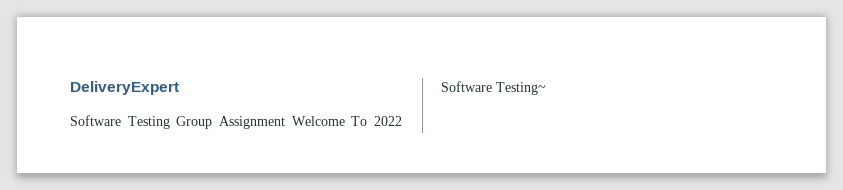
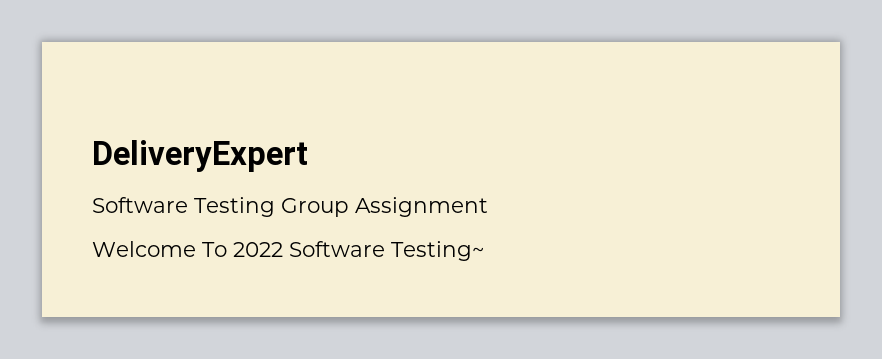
- Software Testing Group Assignment Welcome To 2022 Software Testing~
+ Software Testing Group Assignment
+ Welcome To 2022 Software Testing~

